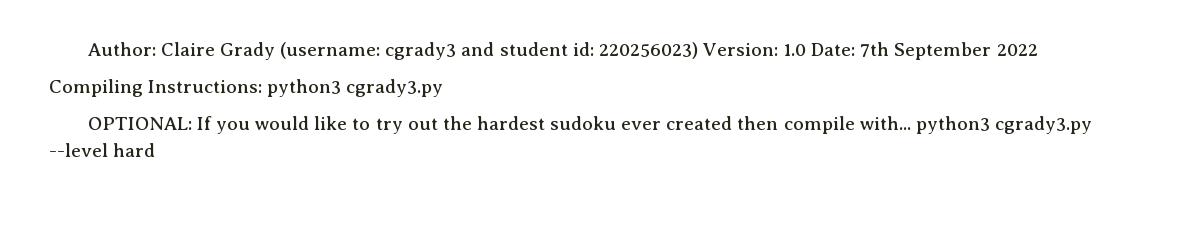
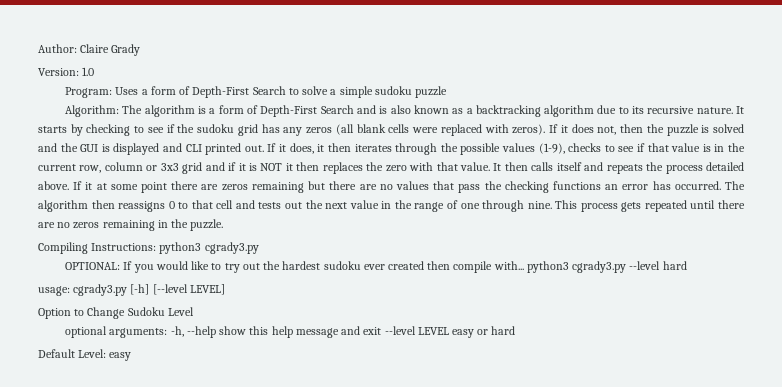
- Author: Claire Grady (username: cgrady3 and student id: 220256023) Version: 1.0 Date: 7th September 2022
+ Author: Claire Grady
+ Version: 1.0
+ Program: Uses a form of Depth-First Search to solve a simple sudoku puzzle
+ Algorithm: The algorithm is a form of Depth-First Search and is also known as a backtracking algorithm due to its recursive nature. It starts by checking to see if the sudoku grid has any zeros (all blank cells were replaced with zeros). If it does not, then the puzzle is solved and the GUI is displayed and CLI printed out. If it does, it then iterates through the possible values (1-9), checks to see if that value is in the current row, column or 3x3 grid and if it is NOT it then replaces the zero with that value. It then calls itself and repeats the process detailed above. If it at some point there are zeros remaining but there are no values that pass the checking functions an error has occurred. The algorithm then reassigns 0 to that cell and tests out the next value in the range of one through nine. This process gets repeated until there are no zeros remaining in the puzzle.
+ usage: cgrady3.py [-h] [--level LEVEL]
+ Option to Change Sudoku Level
+ optional arguments: -h, --help show this help message and exit --level LEVEL easy or hard
+ Default Level: easy

